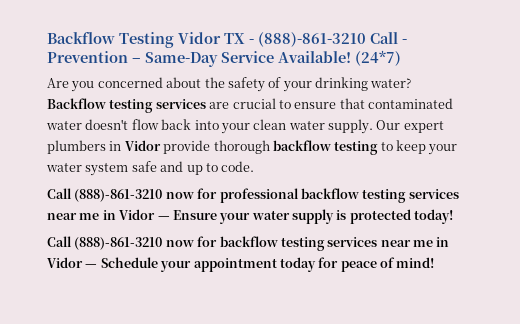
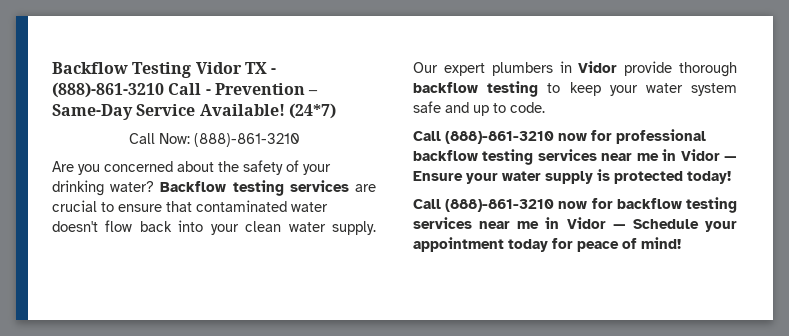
+ Call Now: (888)-861-3210

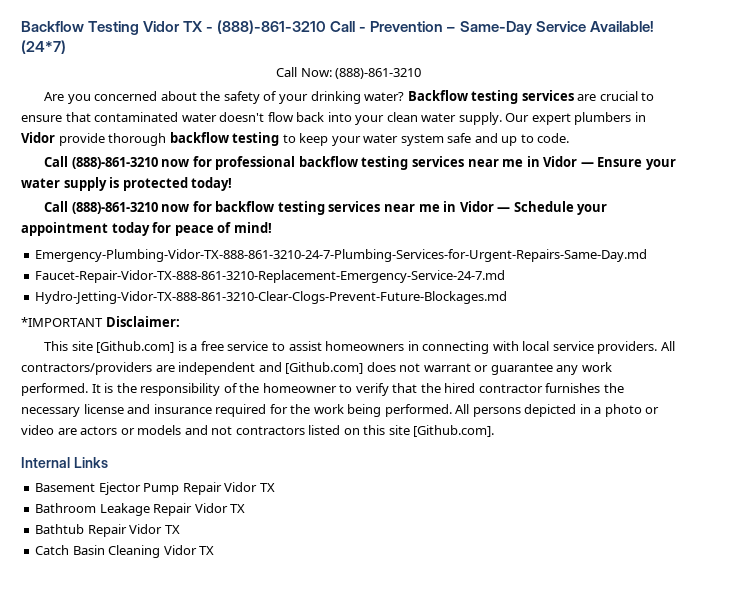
+ Emergency-Plumbing-Vidor-TX-888-861-3210-24-7-Plumbing-Services-for-Urgent-Repairs-Same-Day.md
+ Faucet-Repair-Vidor-TX-888-861-3210-Replacement-Emergency-Service-24-7.md
+ Hydro-Jetting-Vidor-TX-888-861-3210-Clear-Clogs-Prevent-Future-Blockages.md
+ *IMPORTANT Disclaimer:
+ This site [Github.com] is a free service to assist homeowners in connecting with local service providers. All contractors/providers are independent and [Github.com] does not warrant or guarantee any work performed. It is the responsibility of the homeowner to verify that the hired contractor furnishes the necessary license and insurance required for the work being performed. All persons depicted in a photo or video are actors or models and not contractors listed on this site [Github.com].
+ Internal Links
+ Basement Ejector Pump Repair Vidor TX
+ Bathroom Leakage Repair Vidor TX
+ Bathtub Repair Vidor TX
+ Catch Basin Cleaning Vidor TX

